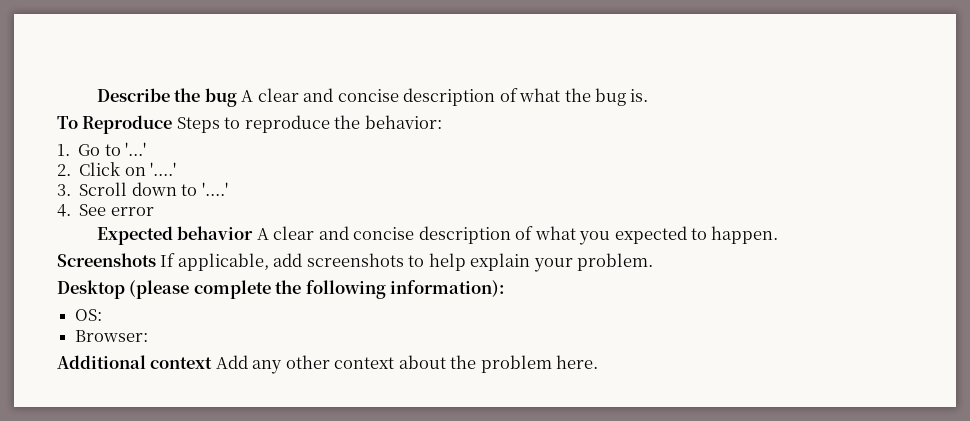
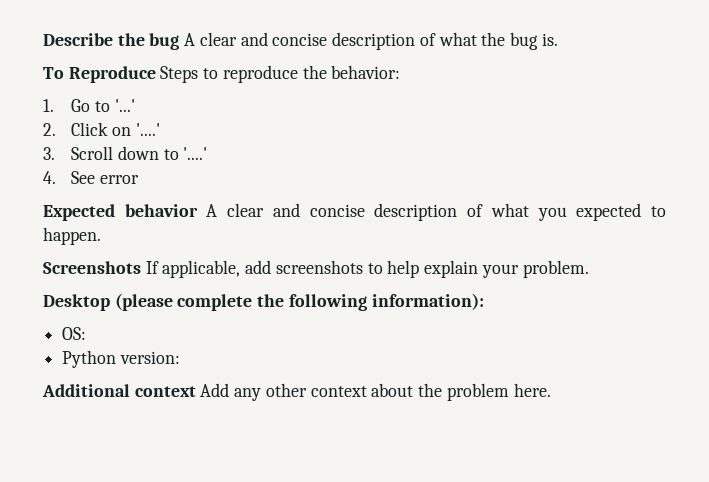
- Browser:
+ Python version:

